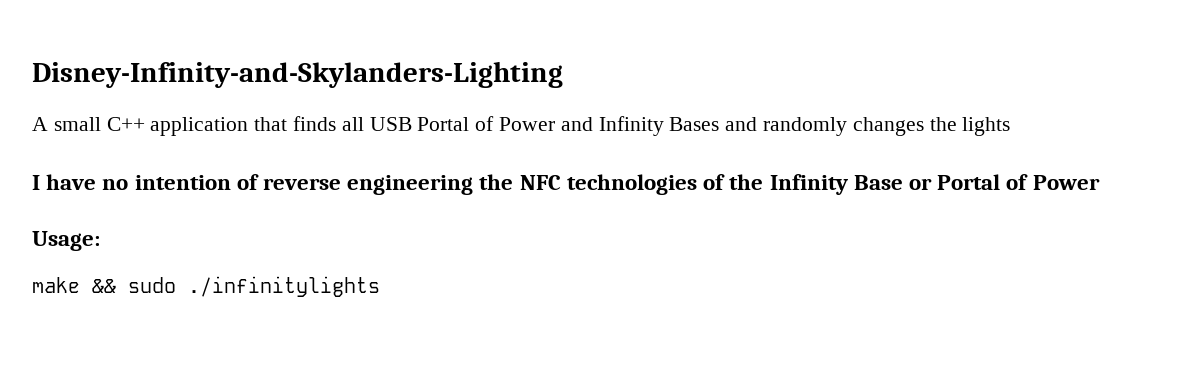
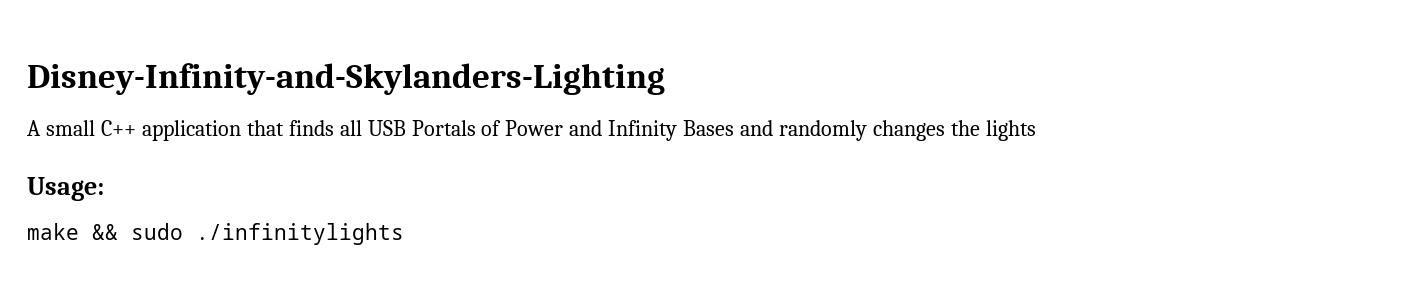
- A small C++ application that finds all USB Portal of Power and Infinity Bases and randomly changes the lights
+ A small C++ application that finds all USB Portals of Power and Infinity Bases and randomly changes the lights
- I have no intention of reverse engineering the NFC technologies of the Infinity Base or Portal of Power

